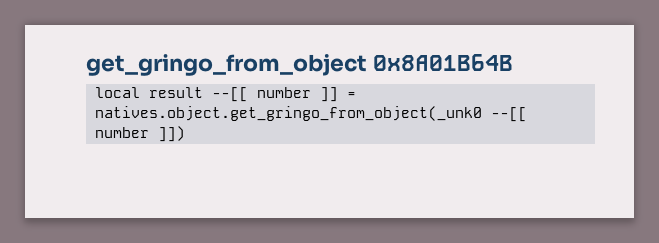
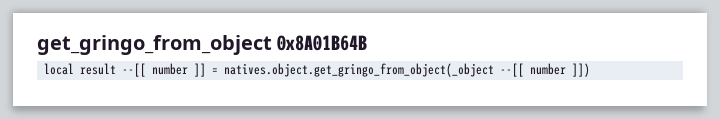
- local result --[[ number ]] = natives.object.get_gringo_from_object(_unk0 --[[ number ]])
+ local result --[[ number ]] = natives.object.get_gringo_from_object(_object --[[ number ]])

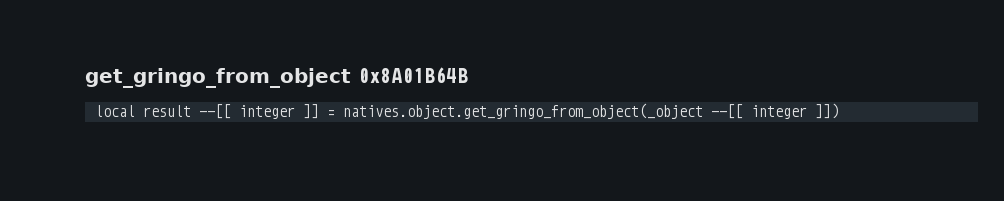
- local result --[[ number ]] = natives.object.get_gringo_from_object(_object --[[ number ]])
+ local result --[[ integer ]] = natives.object.get_gringo_from_object(_object --[[ integer ]])

